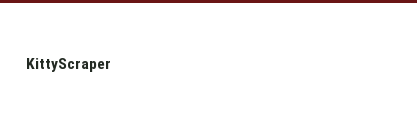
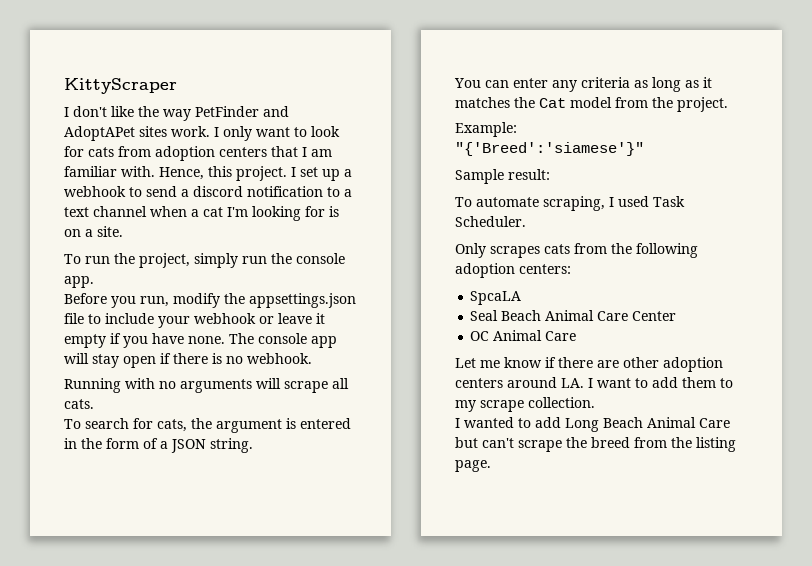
+ I don't like the way PetFinder and AdoptAPet sites work. I only want to look for cats from adoption centers that I am familiar with. Hence, this project. I set up a webhook to send a discord notification to a text channel when a cat I'm looking for is on a site.
+ To run the project, simply run the console app.
+ Before you run, modify the appsettings.json file to include your webhook or leave it empty if you have none. The console app will stay open if there is no webhook.
+ Running with no arguments will scrape all cats.
+ To search for cats, the argument is entered in the form of a JSON string.
+ You can enter any criteria as long as it matches the Cat model from the project.
+ Example:
+ "{'Breed':'siamese'}"
+ Sample result:
+ To automate scraping, I used Task Scheduler.
+ Only scrapes cats from the following adoption centers:
+ SpcaLA
+ Seal Beach Animal Care Center
+ OC Animal Care
+ Let me know if there are other adoption centers around LA. I want to add them to my scrape collection.
+ I wanted to add Long Beach Animal Care but can't scrape the breed from the listing page.

